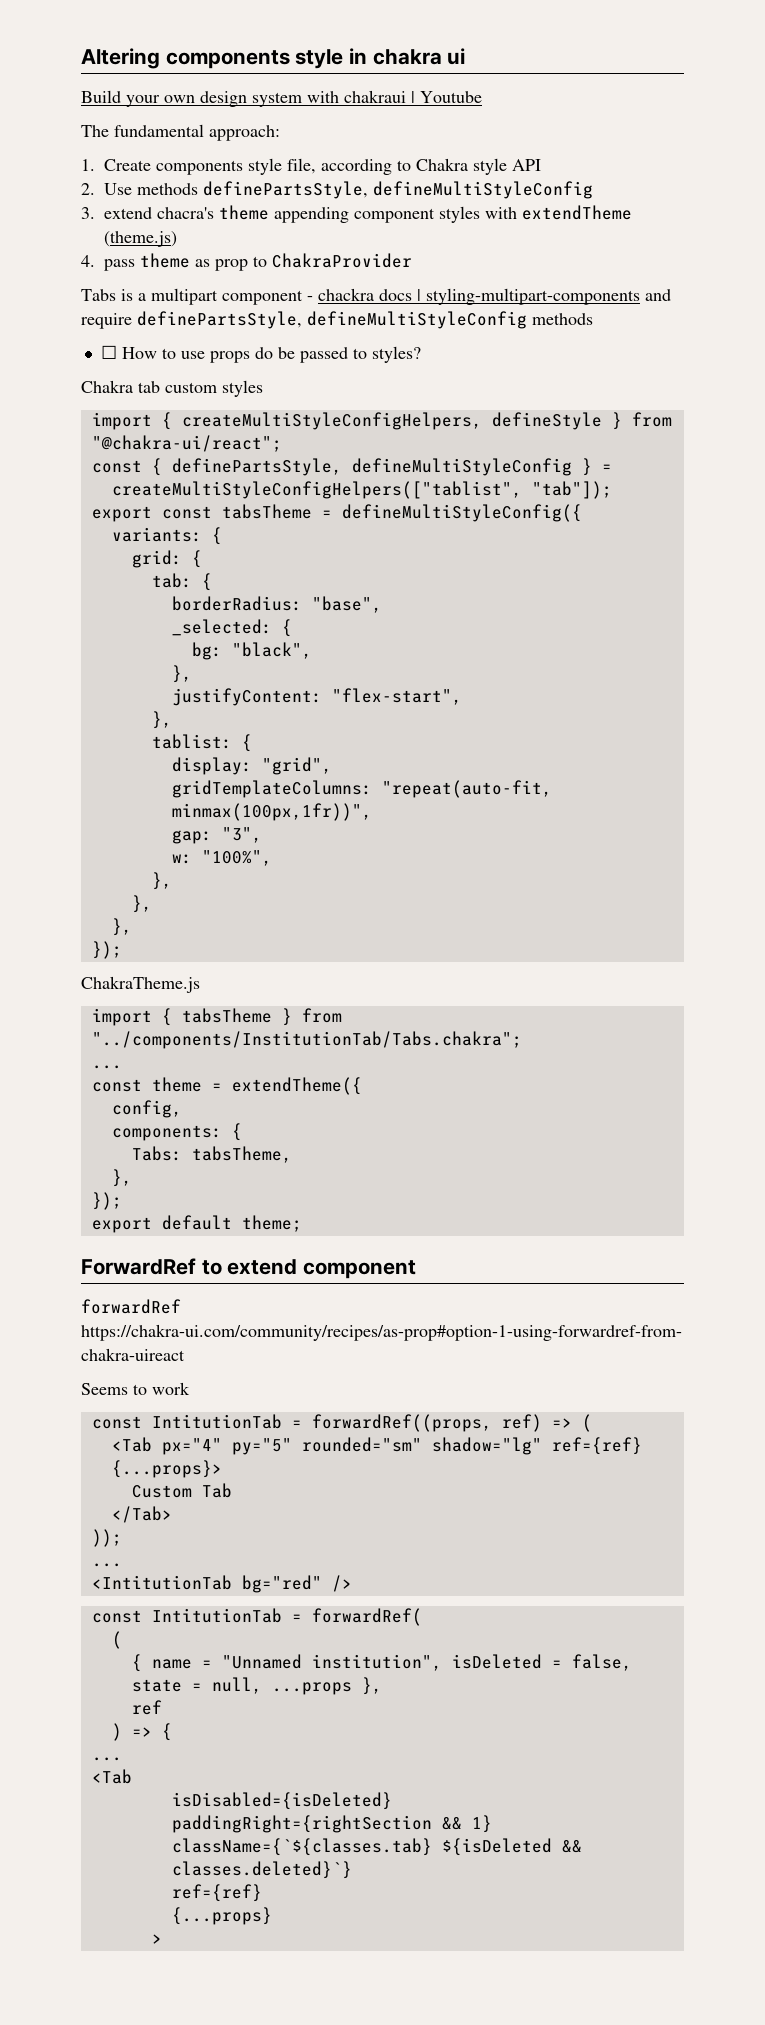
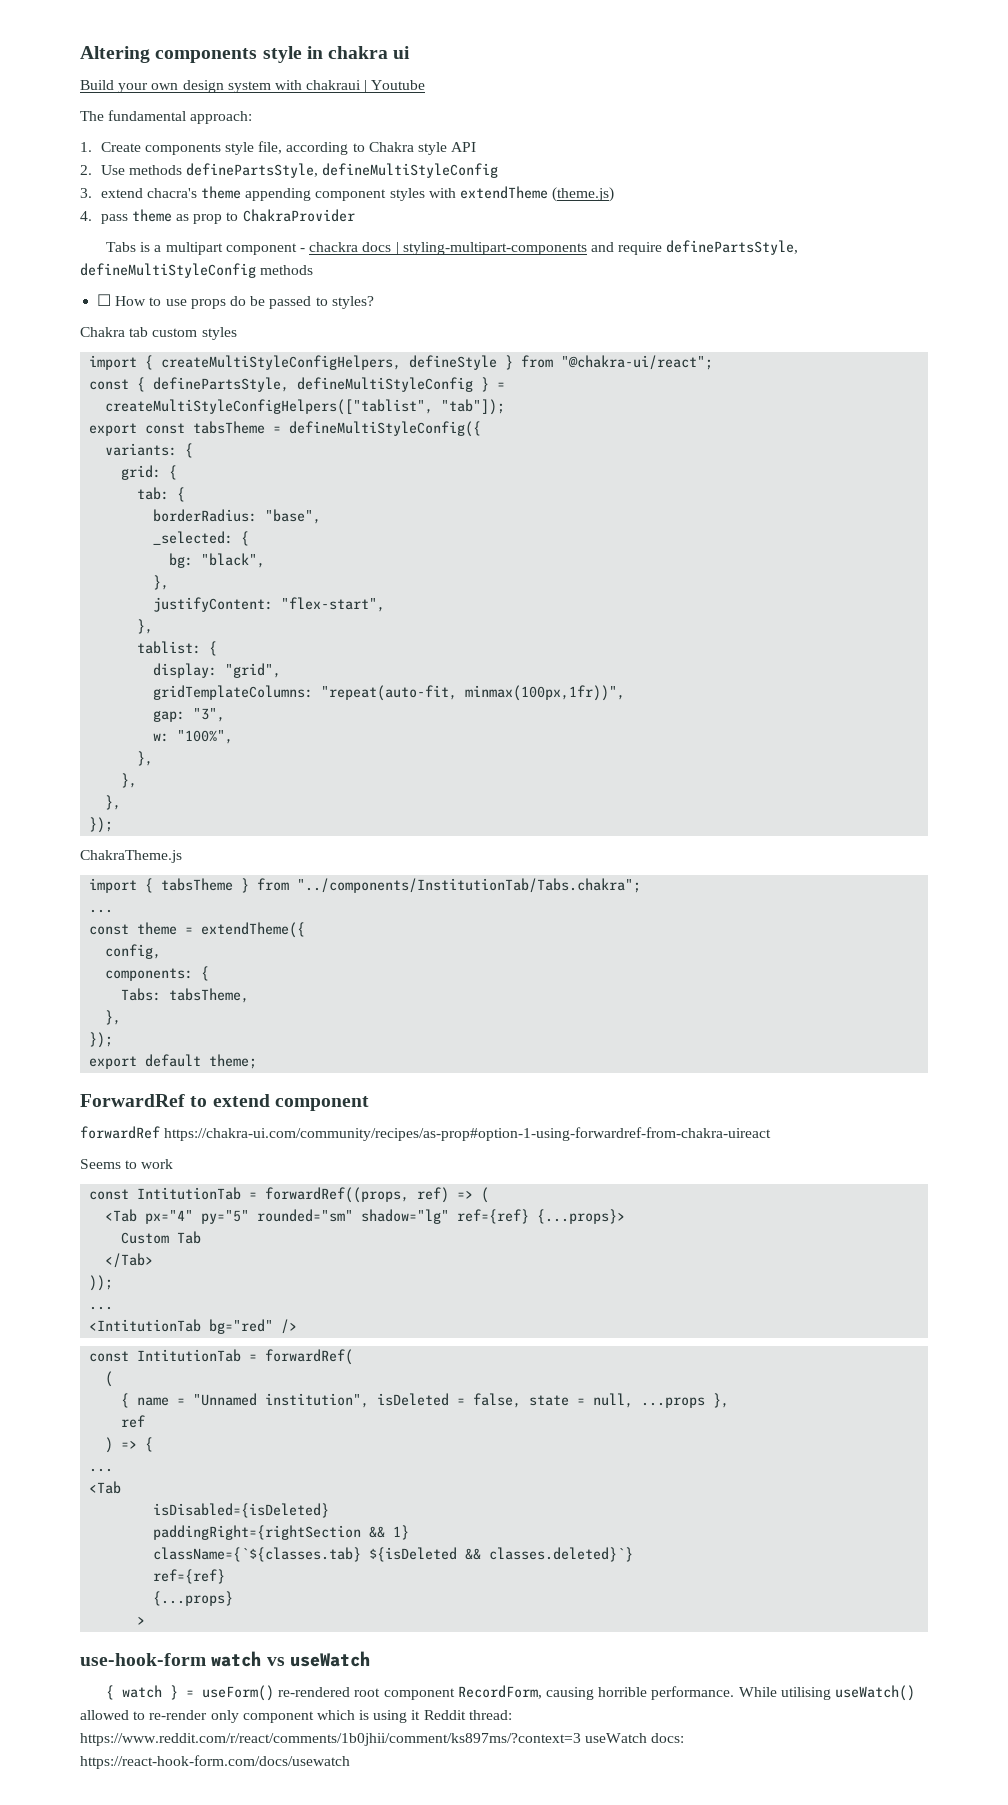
+ use-hook-form watch vs useWatch
+ { watch } = useForm() re-rendered root component RecordForm, causing horrible performance. While utilising useWatch() allowed to re-render only component which is using it Reddit thread: https://www.reddit.com/r/react/comments/1b0jhii/comment/ks897ms/?context=3 useWatch docs: https://react-hook-form.com/docs/usewatch

